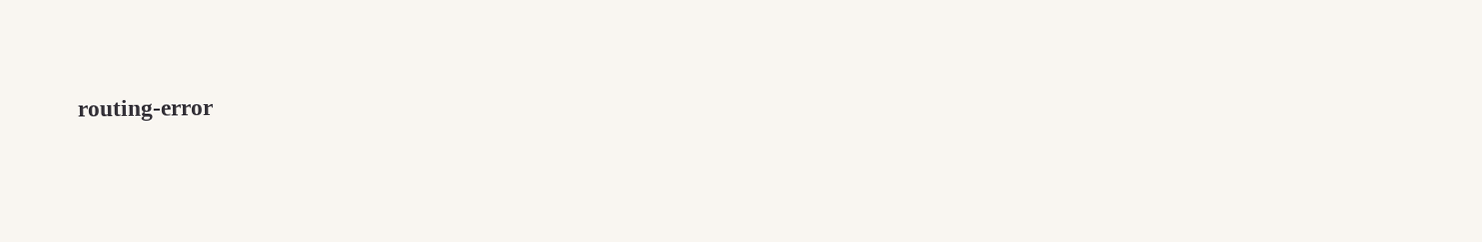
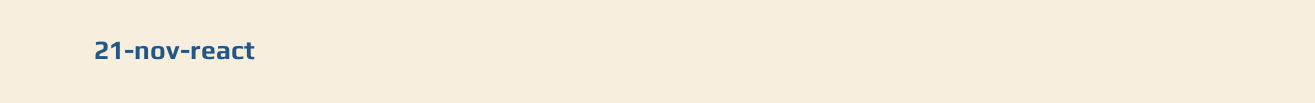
- routing-error
+ 21-nov-react

